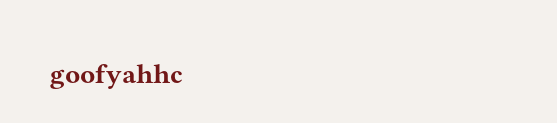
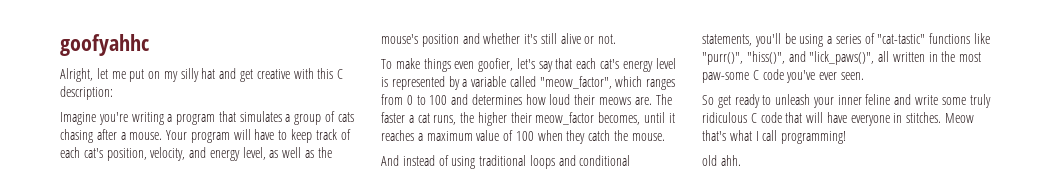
+ Alright, let me put on my silly hat and get creative with this C description:
+ Imagine you're writing a program that simulates a group of cats chasing after a mouse. Your program will have to keep track of each cat's position, velocity, and energy level, as well as the mouse's position and whether it's still alive or not.
+ To make things even goofier, let's say that each cat's energy level is represented by a variable called "meow_factor", which ranges from 0 to 100 and determines how loud their meows are. The faster a cat runs, the higher their meow_factor becomes, until it reaches a maximum value of 100 when they catch the mouse.
+ And instead of using traditional loops and conditional statements, you'll be using a series of "cat-tastic" functions like "purr()", "hiss()", and "lick_paws()", all written in the most paw-some C code you've ever seen.
+ So get ready to unleash your inner feline and write some truly ridiculous C code that will have everyone in stitches. Meow that's what I call programming!
+ old ahh.

